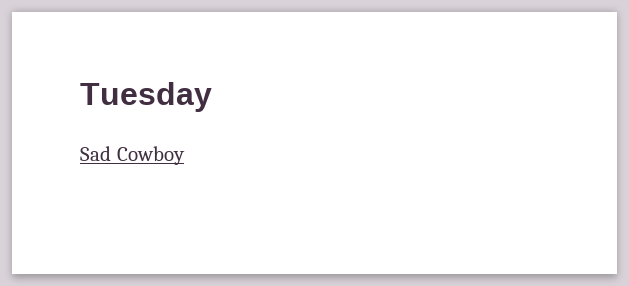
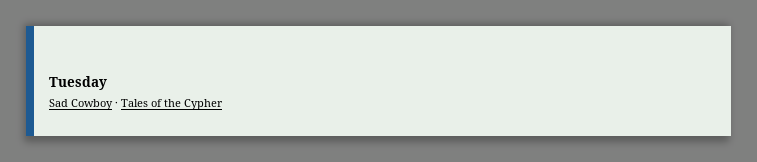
- Sad Cowboy
+ Sad Cowboy · Tales of the Cypher

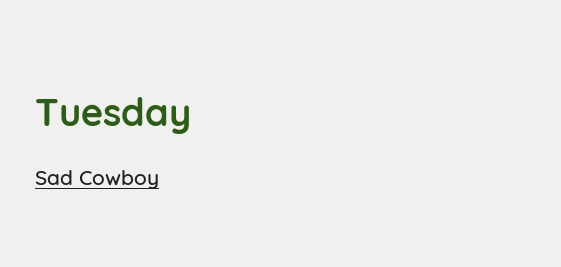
- Sad Cowboy · Tales of the Cypher
+ Sad Cowboy

